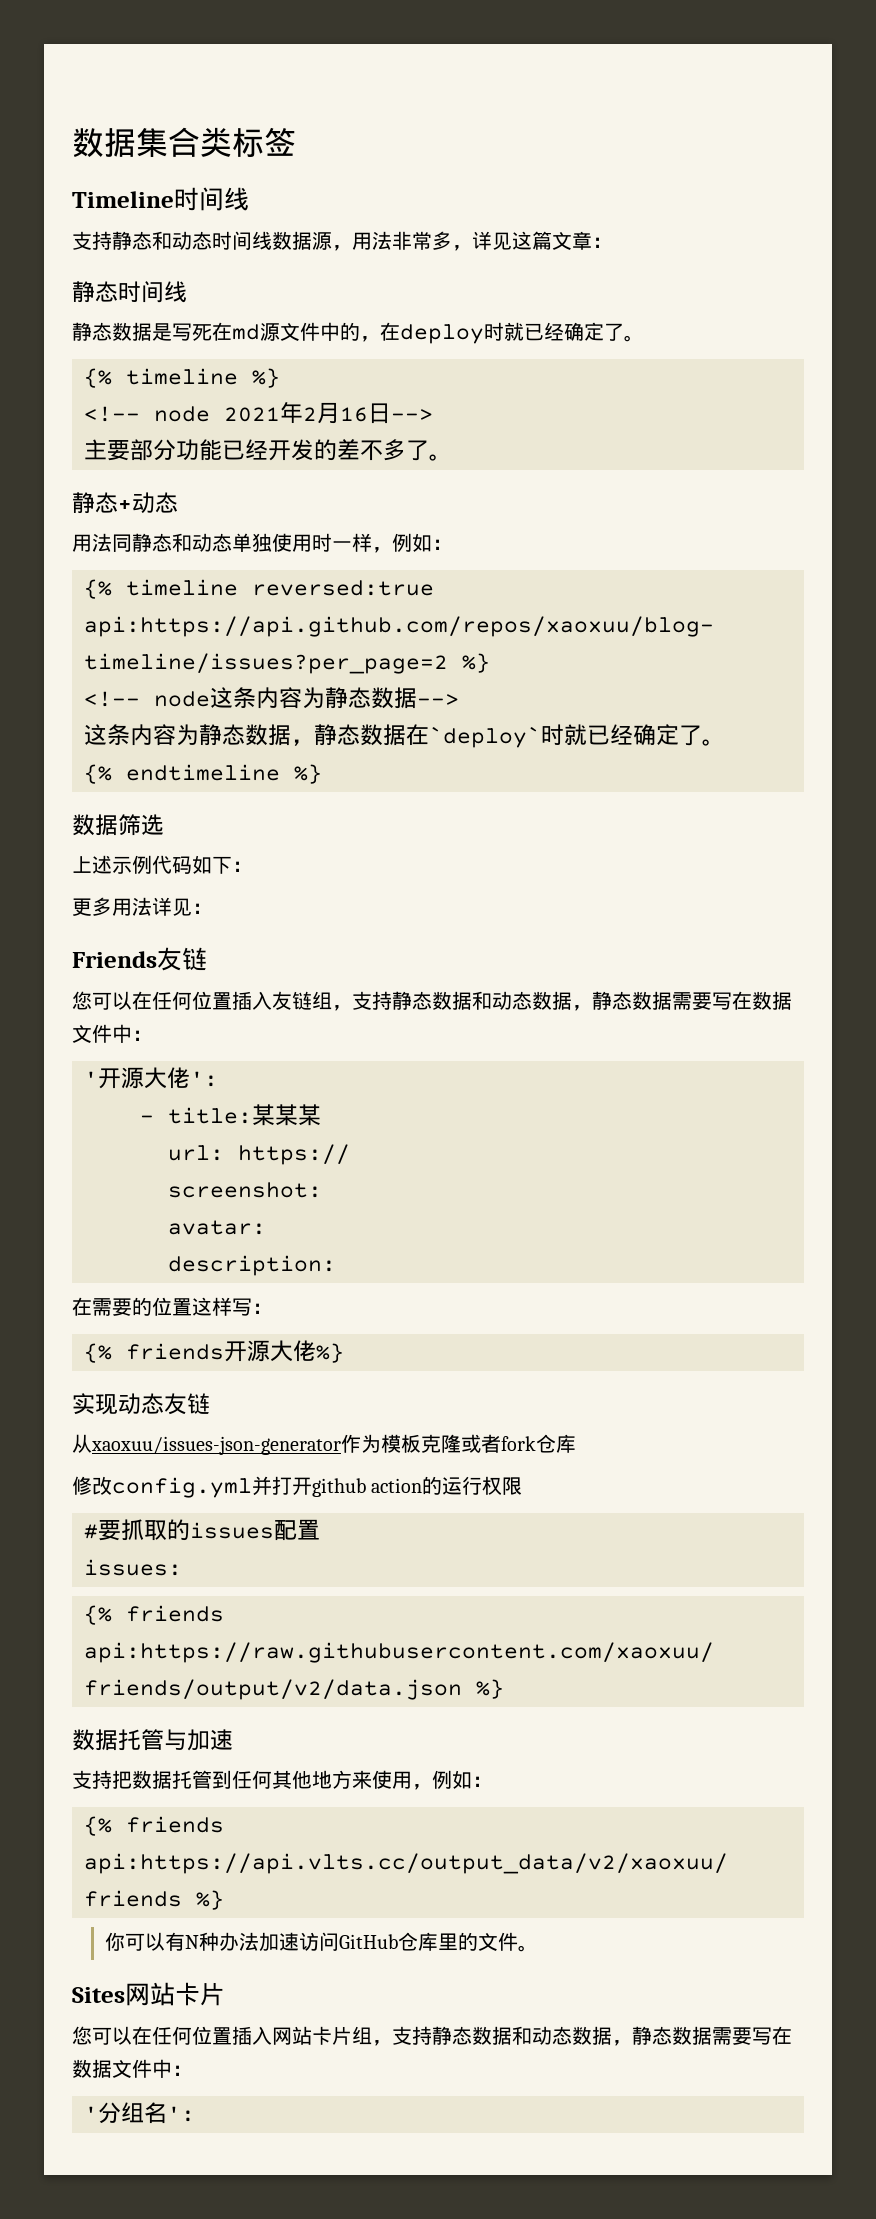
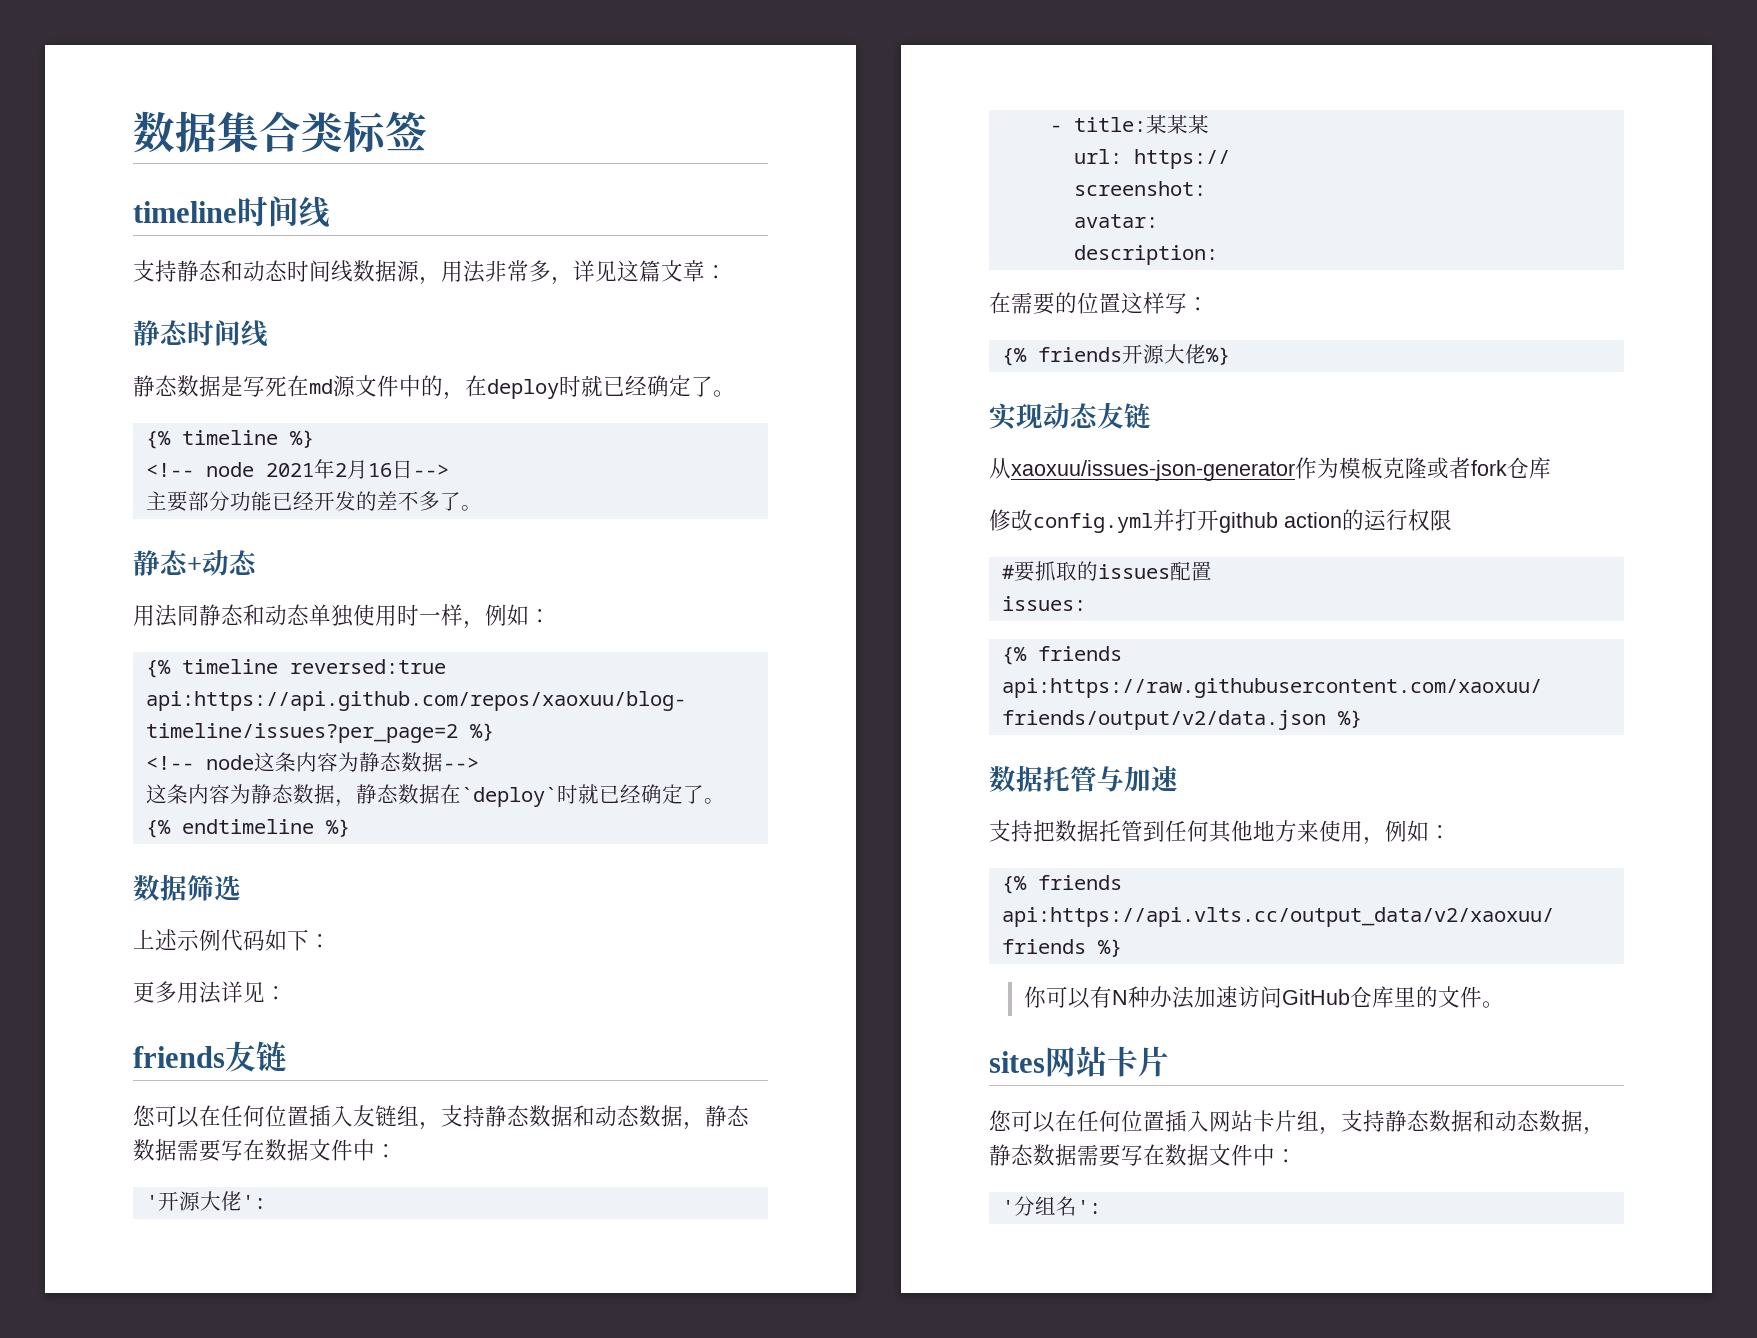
- Timeline时间线
+ timeline时间线
- Friends友链
+ friends友链
- Sites网站卡片
+ sites网站卡片

